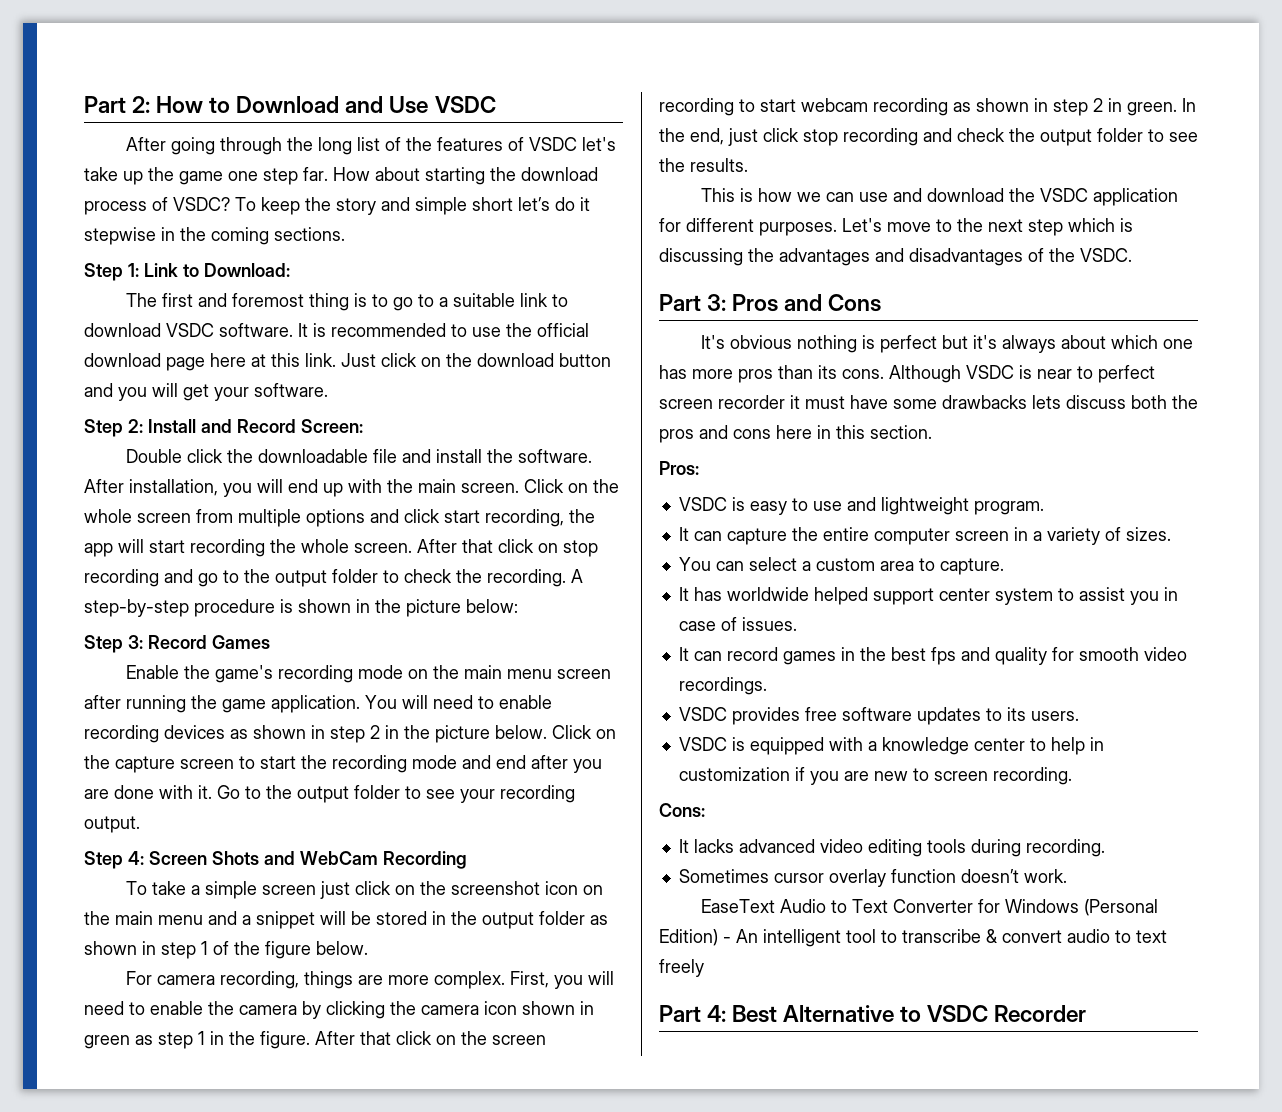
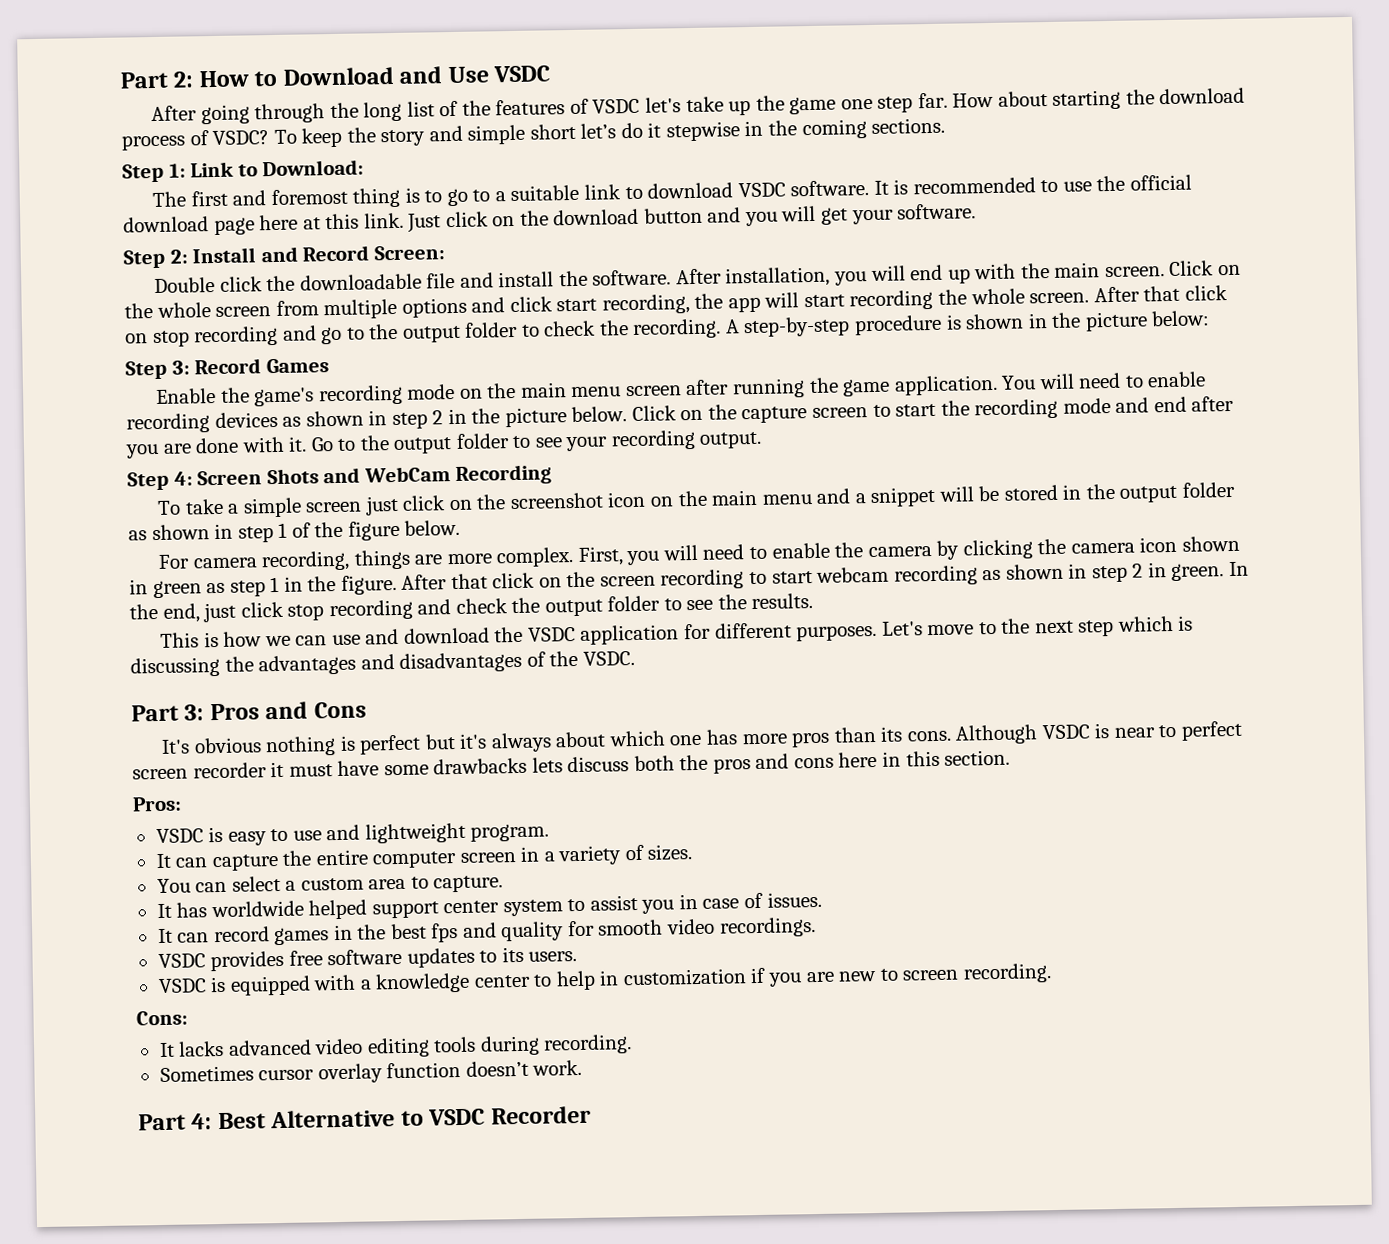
- EaseText Audio to Text Converter for Windows (Personal Edition) - An intelligent tool to transcribe & convert audio to text freely

